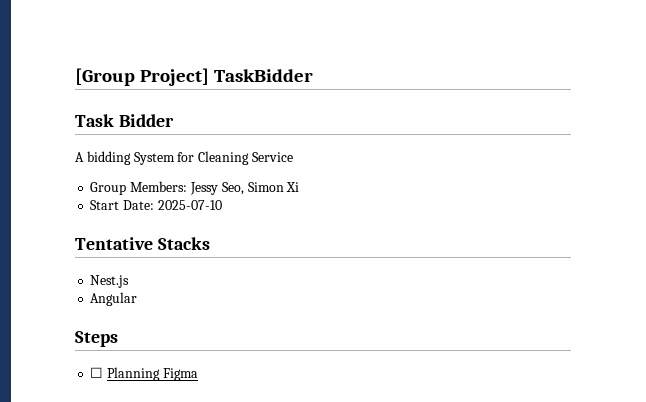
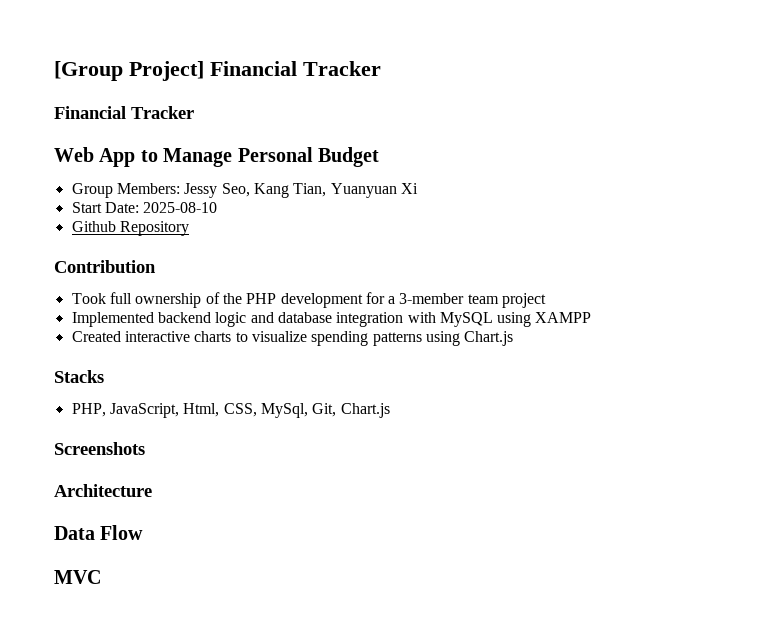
- [Group Project] TaskBidder
- Task Bidder
- A bidding System for Cleaning Service
+ [Group Project] Financial Tracker
+ Financial Tracker
+ Web App to Manage Personal Budget
- Group Members: Jessy Seo, Simon Xi
+ Group Members: Jessy Seo, Kang Tian, Yuanyuan Xi
- Start Date: 2025-07-10
- Tentative Stacks
- Nest.js
- Angular
- Steps
- ☐ Planning Figma
+ Start Date: 2025-08-10
+ Github Repository
+ Contribution
+ Took full ownership of the PHP development for a 3-member team project
+ Implemented backend logic and database integration with MySQL using XAMPP
+ Created interactive charts to visualize spending patterns using Chart.js
+ Stacks
+ PHP, JavaScript, Html, CSS, MySql, Git, Chart.js
+ Screenshots
+ Architecture
+ Data Flow
+ MVC

